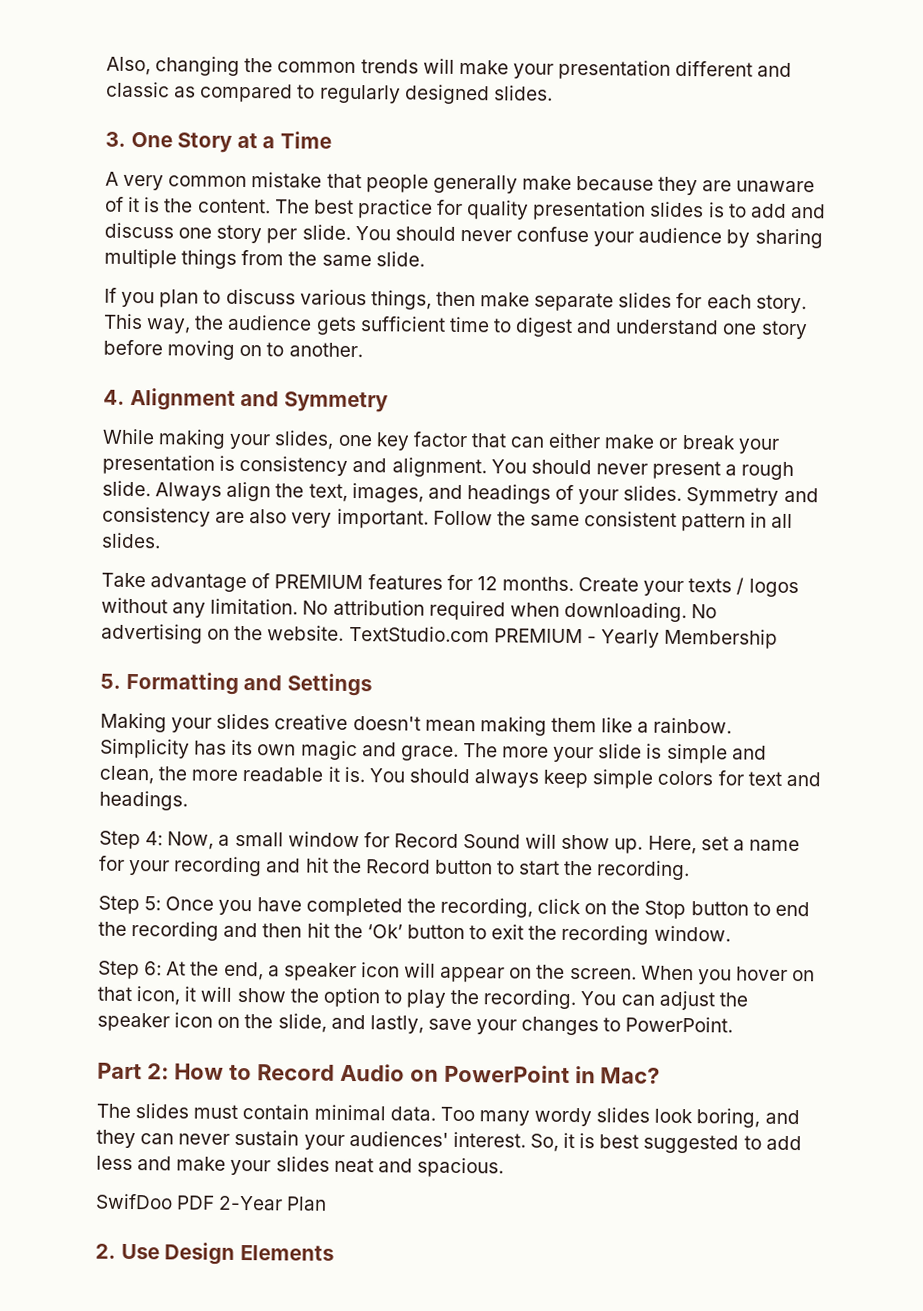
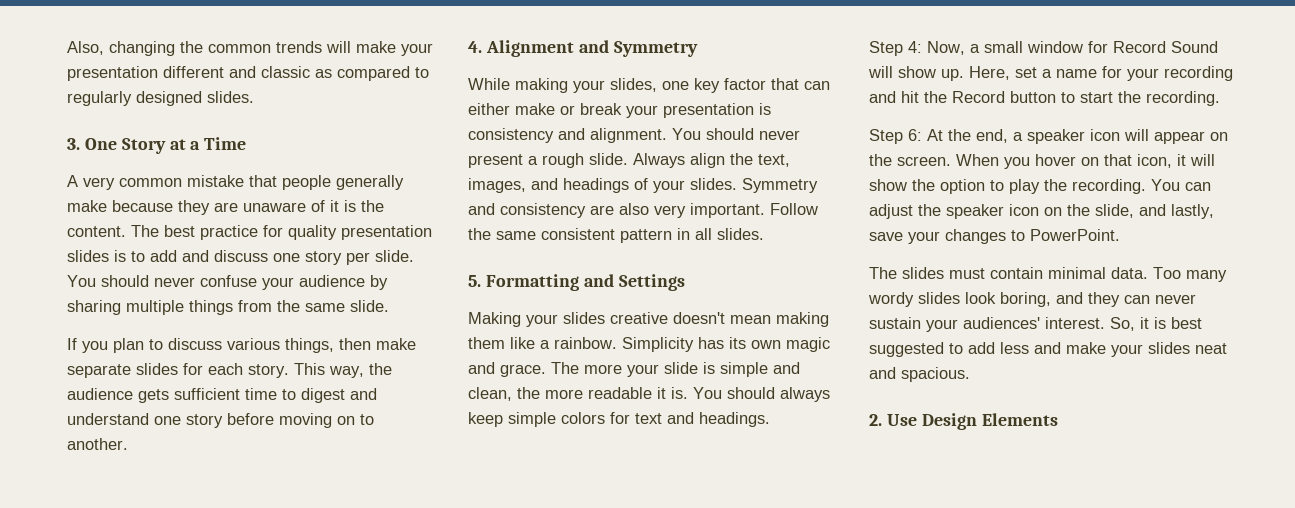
- Take advantage of PREMIUM features for 12 months. Create your texts / logos without any limitation. No attribution required when downloading. No advertising on the website. TextStudio.com PREMIUM - Yearly Membership
- Step 5: Once you have completed the recording, click on the Stop button to end the recording and then hit the ‘Ok’ button to exit the recording window.
- Part 2: How to Record Audio on PowerPoint in Mac?
- SwifDoo PDF 2-Year Plan

